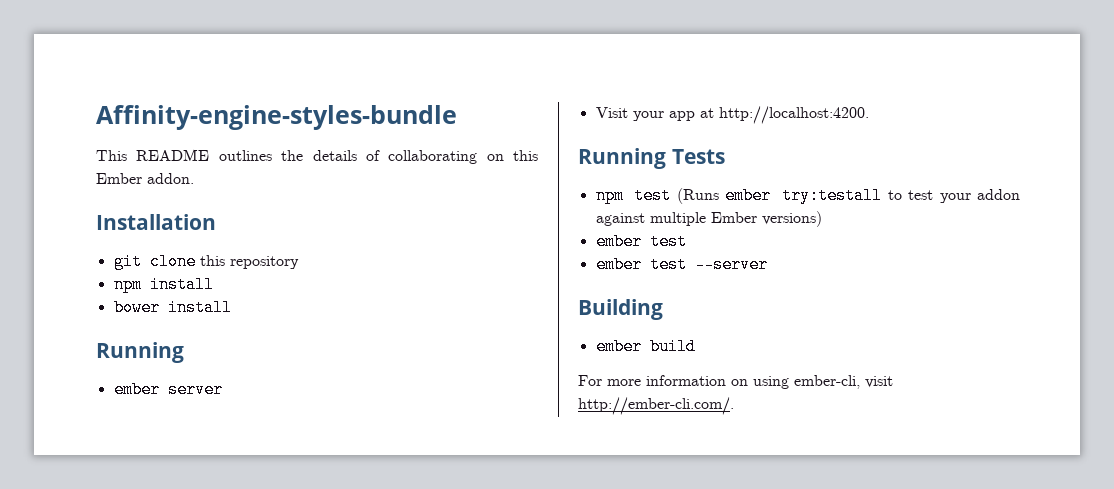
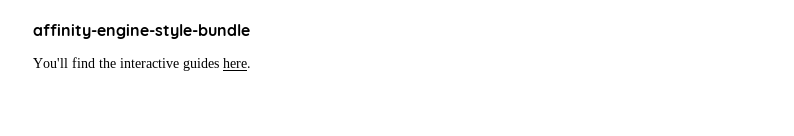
- Affinity-engine-styles-bundle
- This README outlines the details of collaborating on this Ember addon.
- Installation
- git clone this repository
- npm install
- bower install
- Running
- ember server
- Visit your app at http://localhost:4200.
- Running Tests
- npm test (Runs ember try:testall to test your addon against multiple Ember versions)
- ember test
- ember test --server
- Building
- ember build
- For more information on using ember-cli, visit http://ember-cli.com/.
+ affinity-engine-style-bundle
+ You'll find the interactive guides here.

